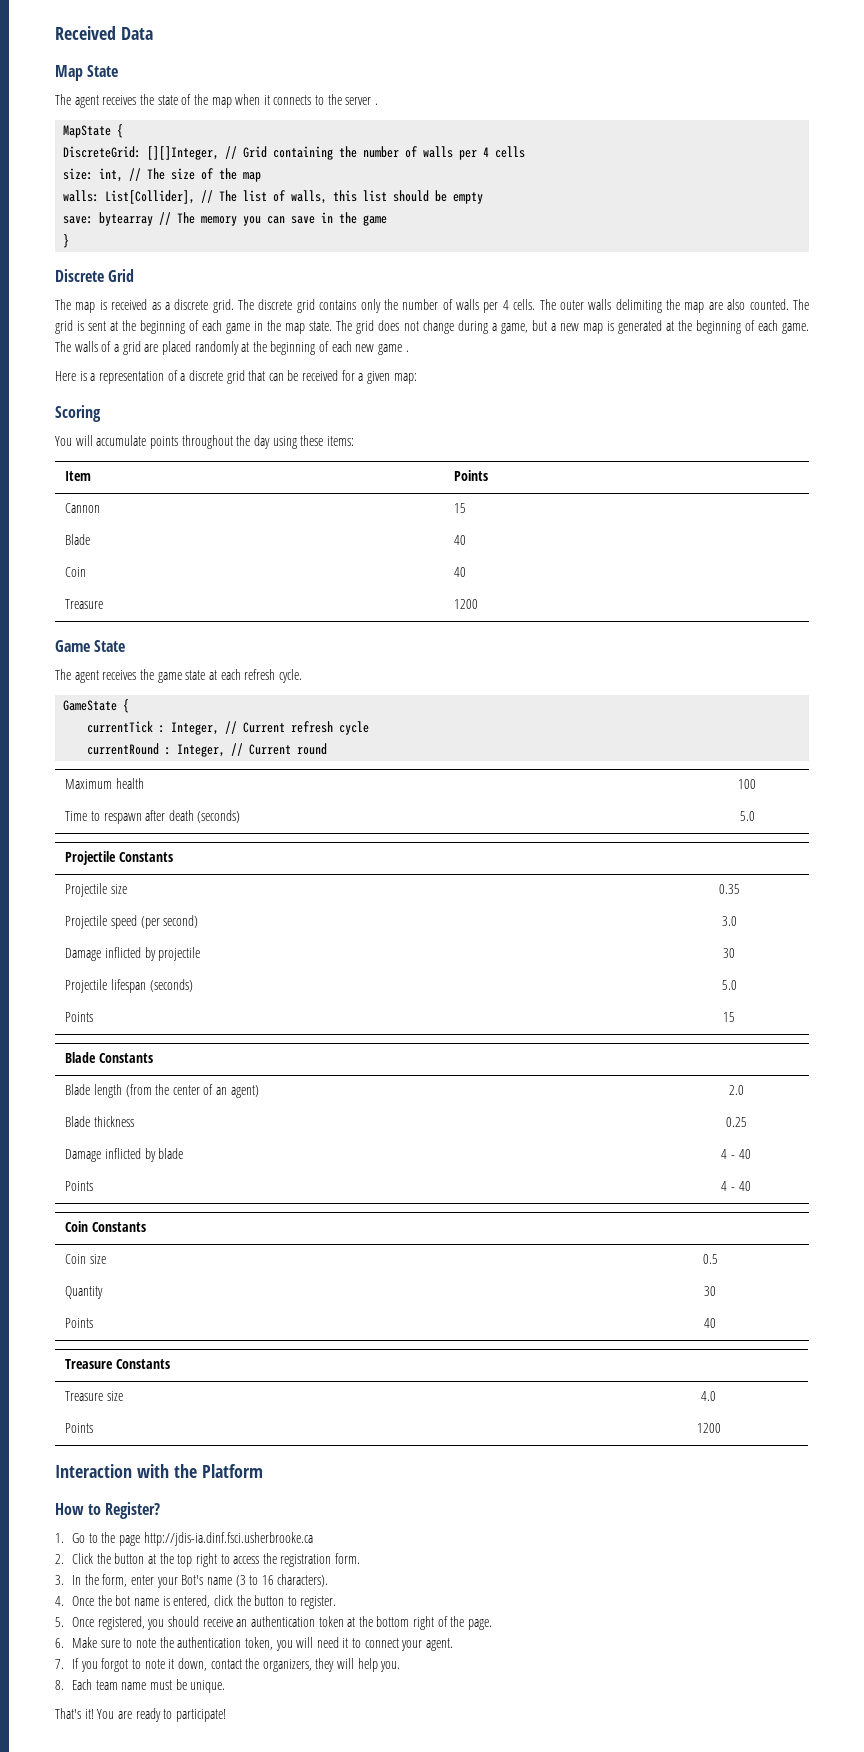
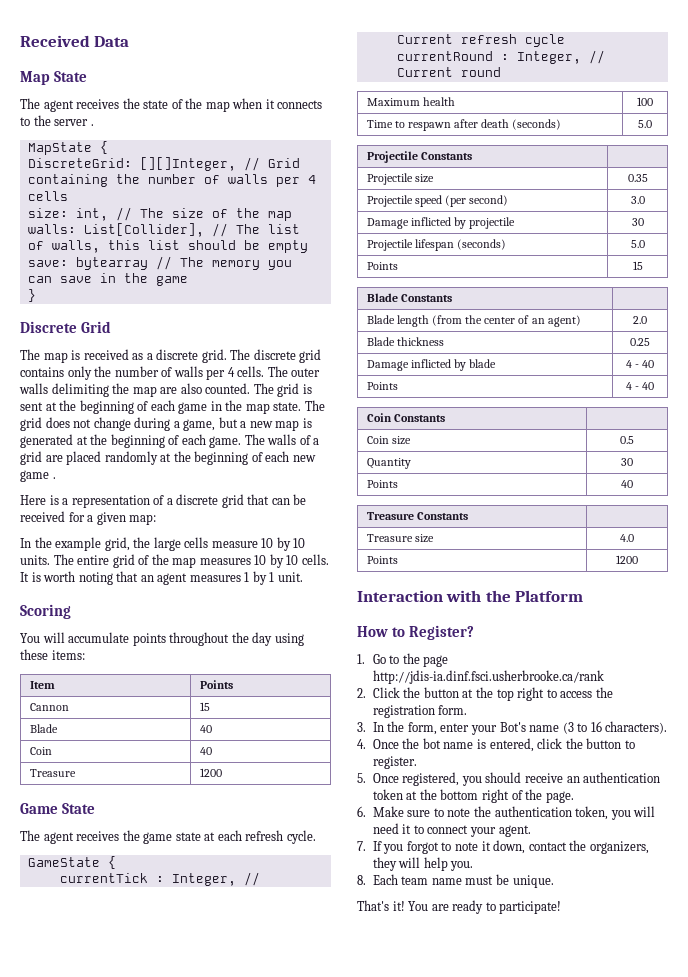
+ In the example grid, the large cells measure 10 by 10 units. The entire grid of the map measures 10 by 10 cells. It is worth noting that an agent measures 1 by 1 unit.
- 1. Go to the page http://jdis-ia.dinf.fsci.usherbrooke.ca
+ 1. Go to the page http://jdis-ia.dinf.fsci.usherbrooke.ca/rank

